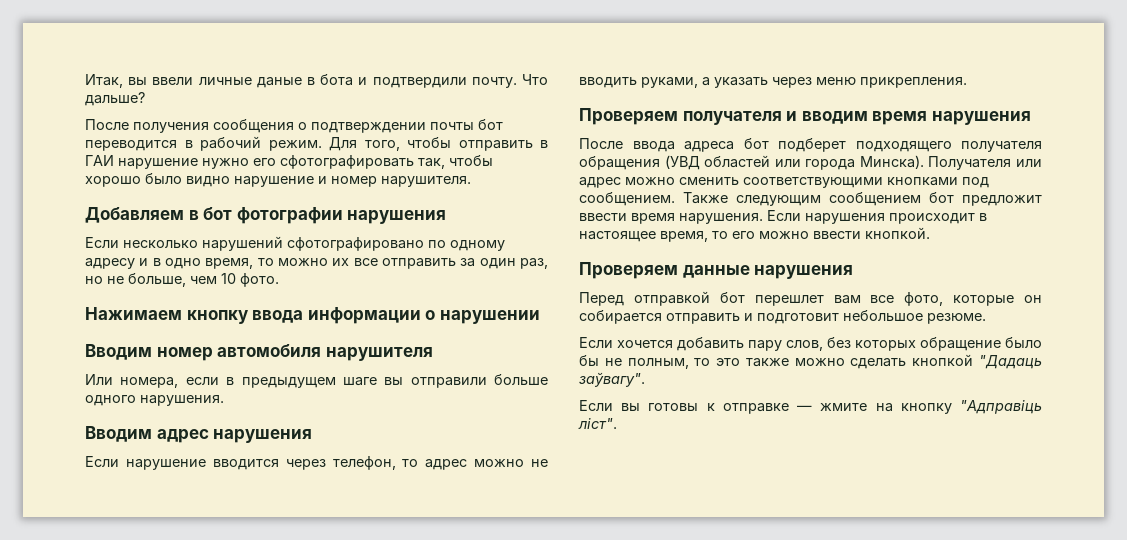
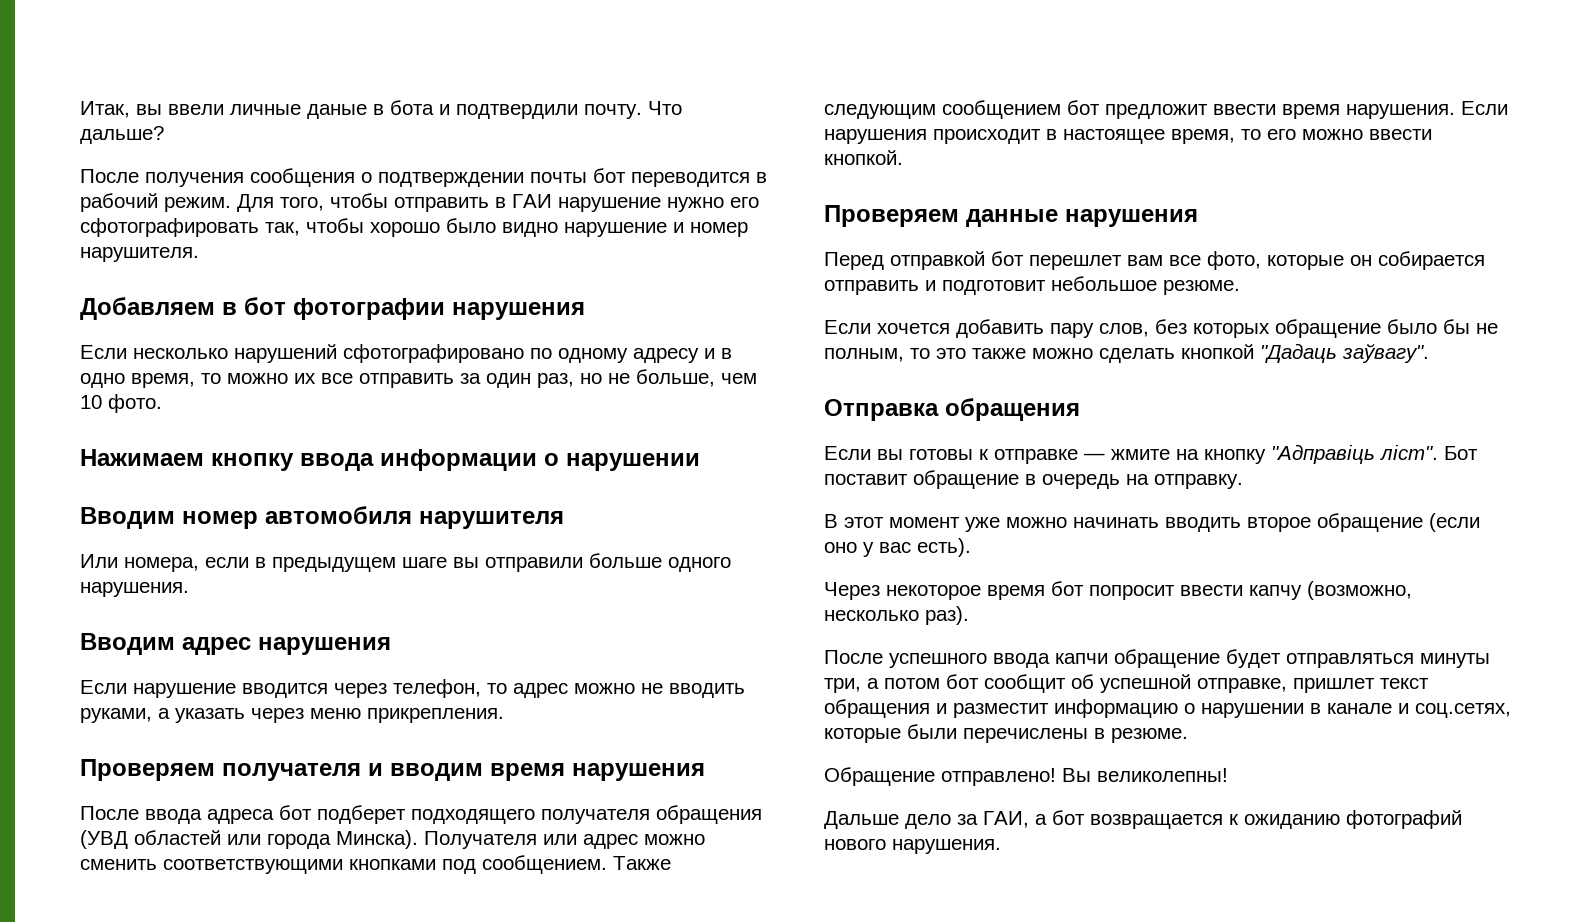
+ Отправка обращения
+ Бот поставит обращение в очередь на отправку.
+ В этот момент уже можно начинать вводить второе обращение (если оно у вас есть).
+ Через некоторое время бот попросит ввести капчу (возможно, несколько раз).
+ После успешного ввода капчи обращение будет отправляться минуты три, а потом бот сообщит об успешной отправке, пришлет текст обращения и разместит информацию о нарушении в канале и соц.сетях, которые были перечислены в резюме.
+ Обращение отправлено! Вы великолепны!
+ Дальше дело за ГАИ, а бот возвращается к ожиданию фотографий нового нарушения.

